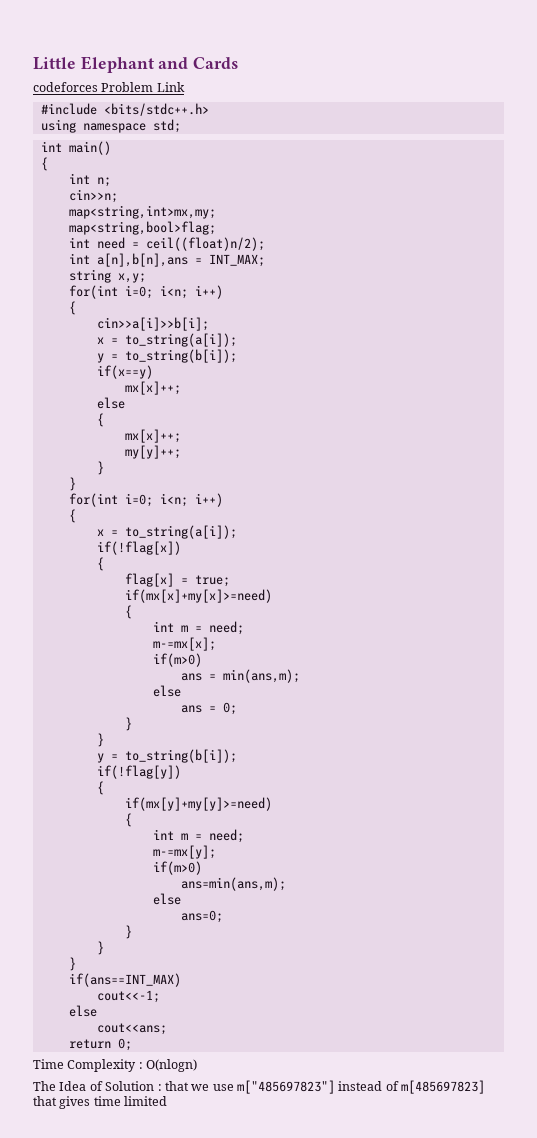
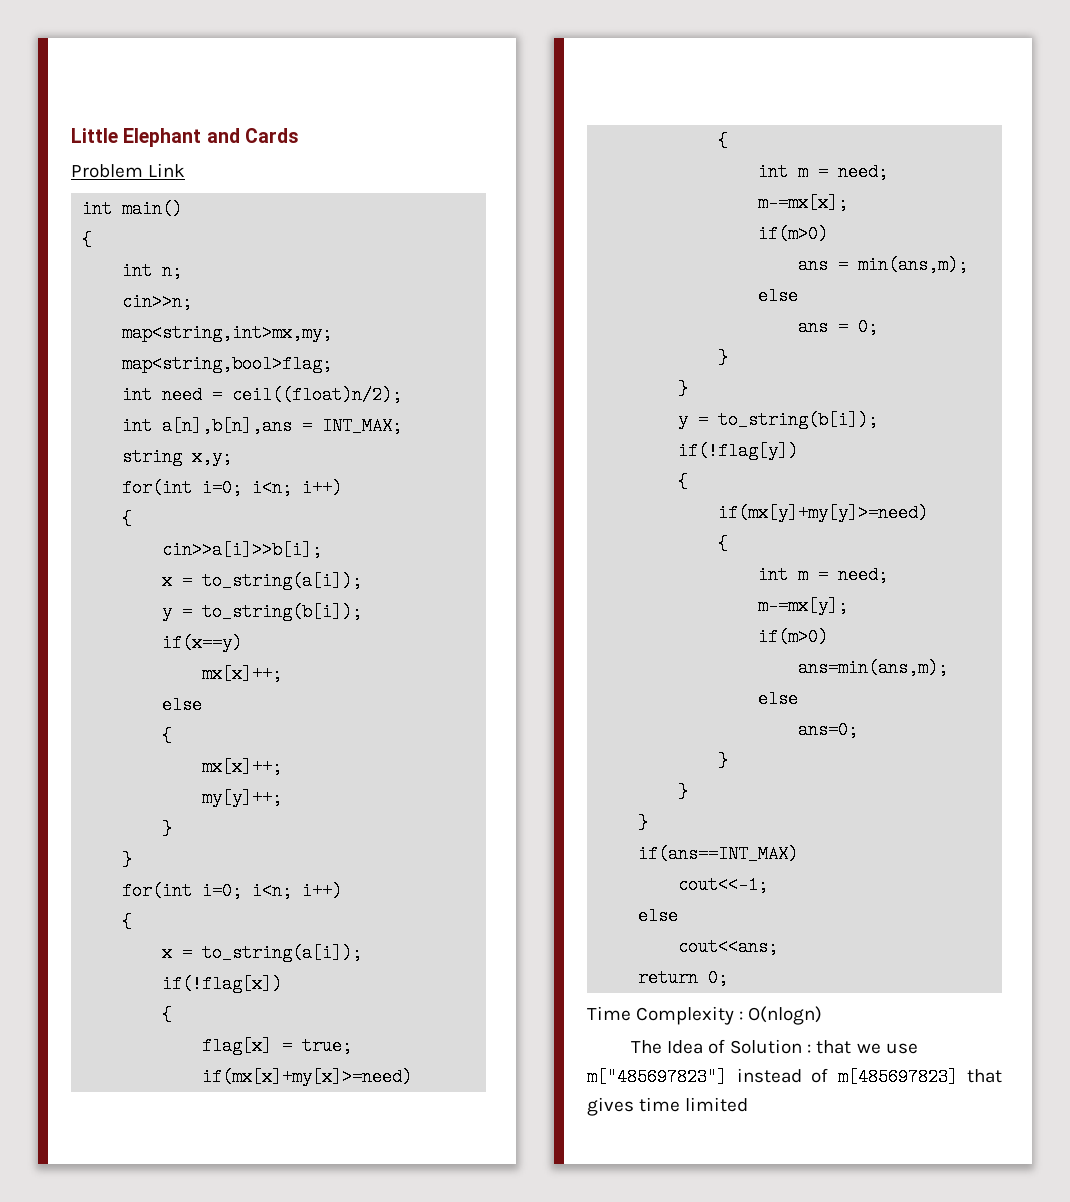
- codeforces Problem Link
+ Problem Link
- #include <bits/stdc++.h>
- using namespace std;

